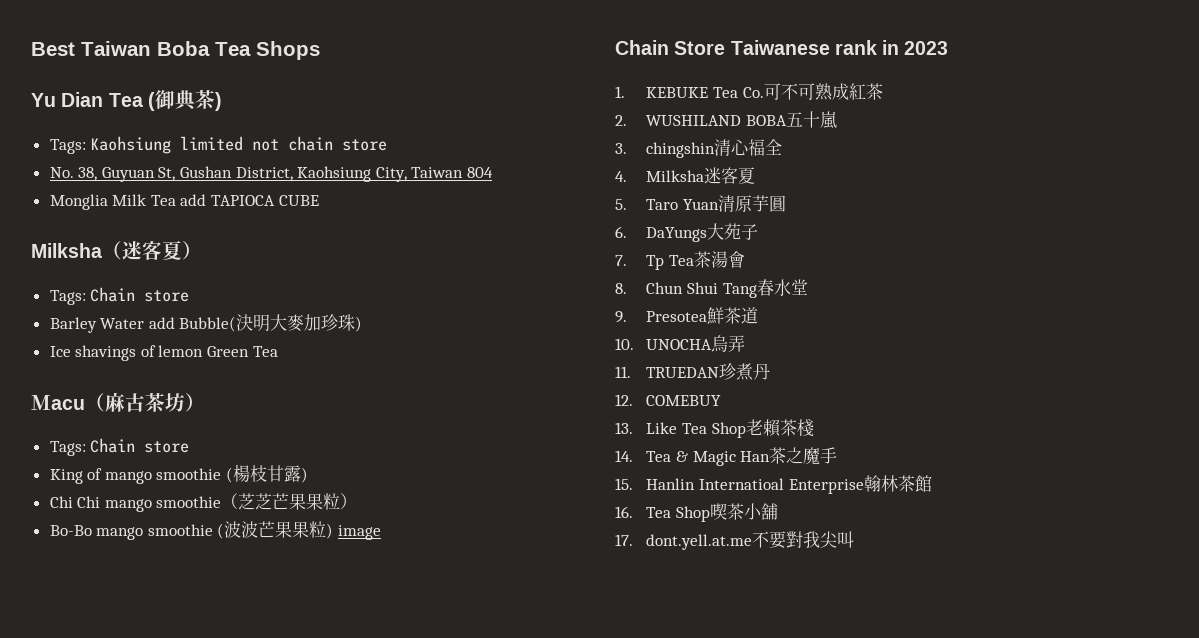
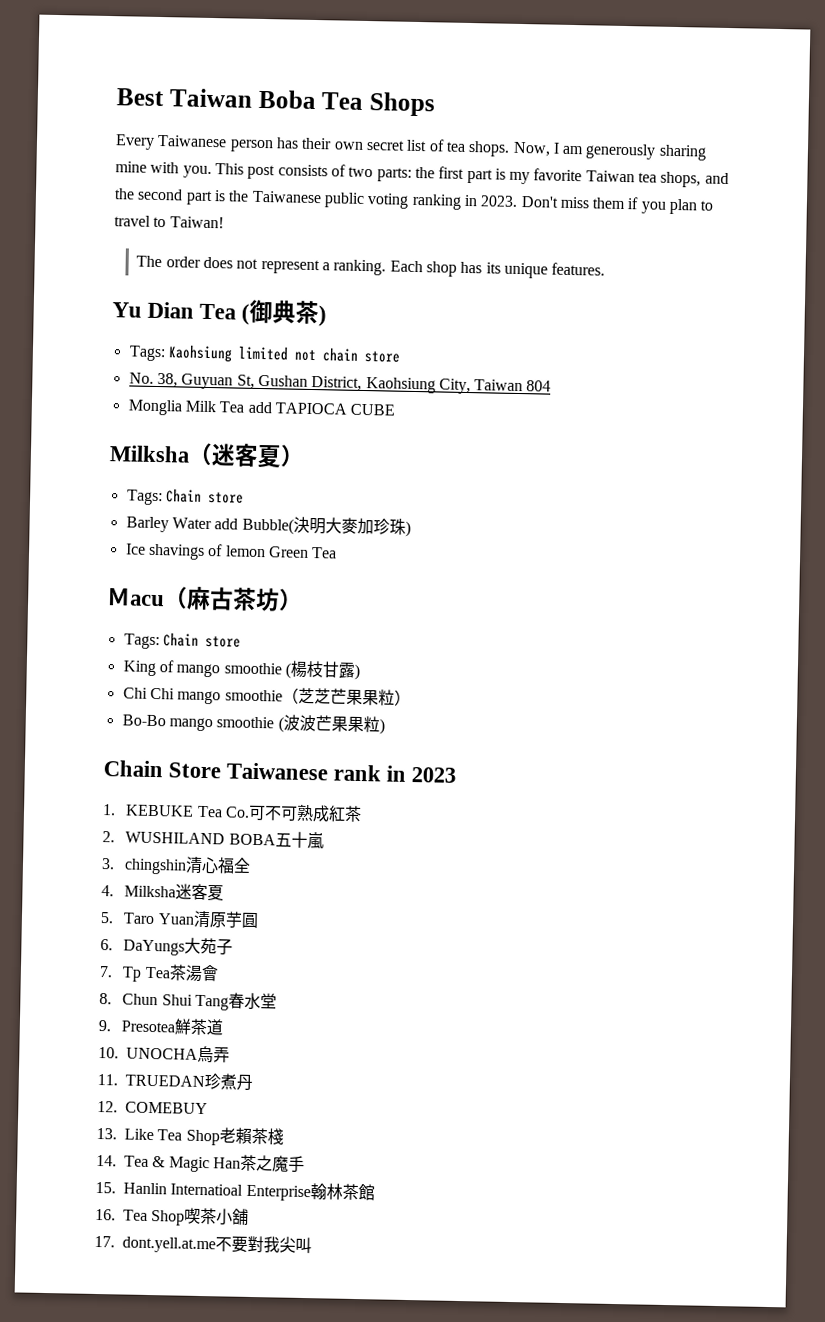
+ Every Taiwanese person has their own secret list of tea shops. Now, I am generously sharing mine with you. This post consists of two parts: the first part is my favorite Taiwan tea shops, and the second part is the Taiwanese public voting ranking in 2023. Don't miss them if you plan to travel to Taiwan!
+ The order does not represent a ranking. Each shop has its unique features.
- Bo-Bo mango smoothie (波波芒果果粒) image
+ Bo-Bo mango smoothie (波波芒果果粒)

